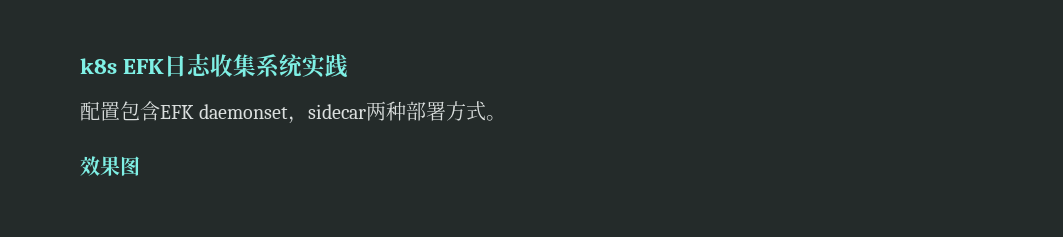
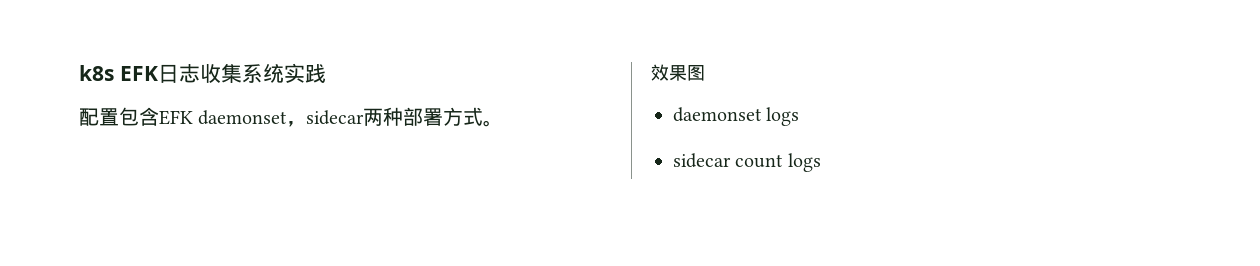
+ daemonset logs
+ sidecar count logs

